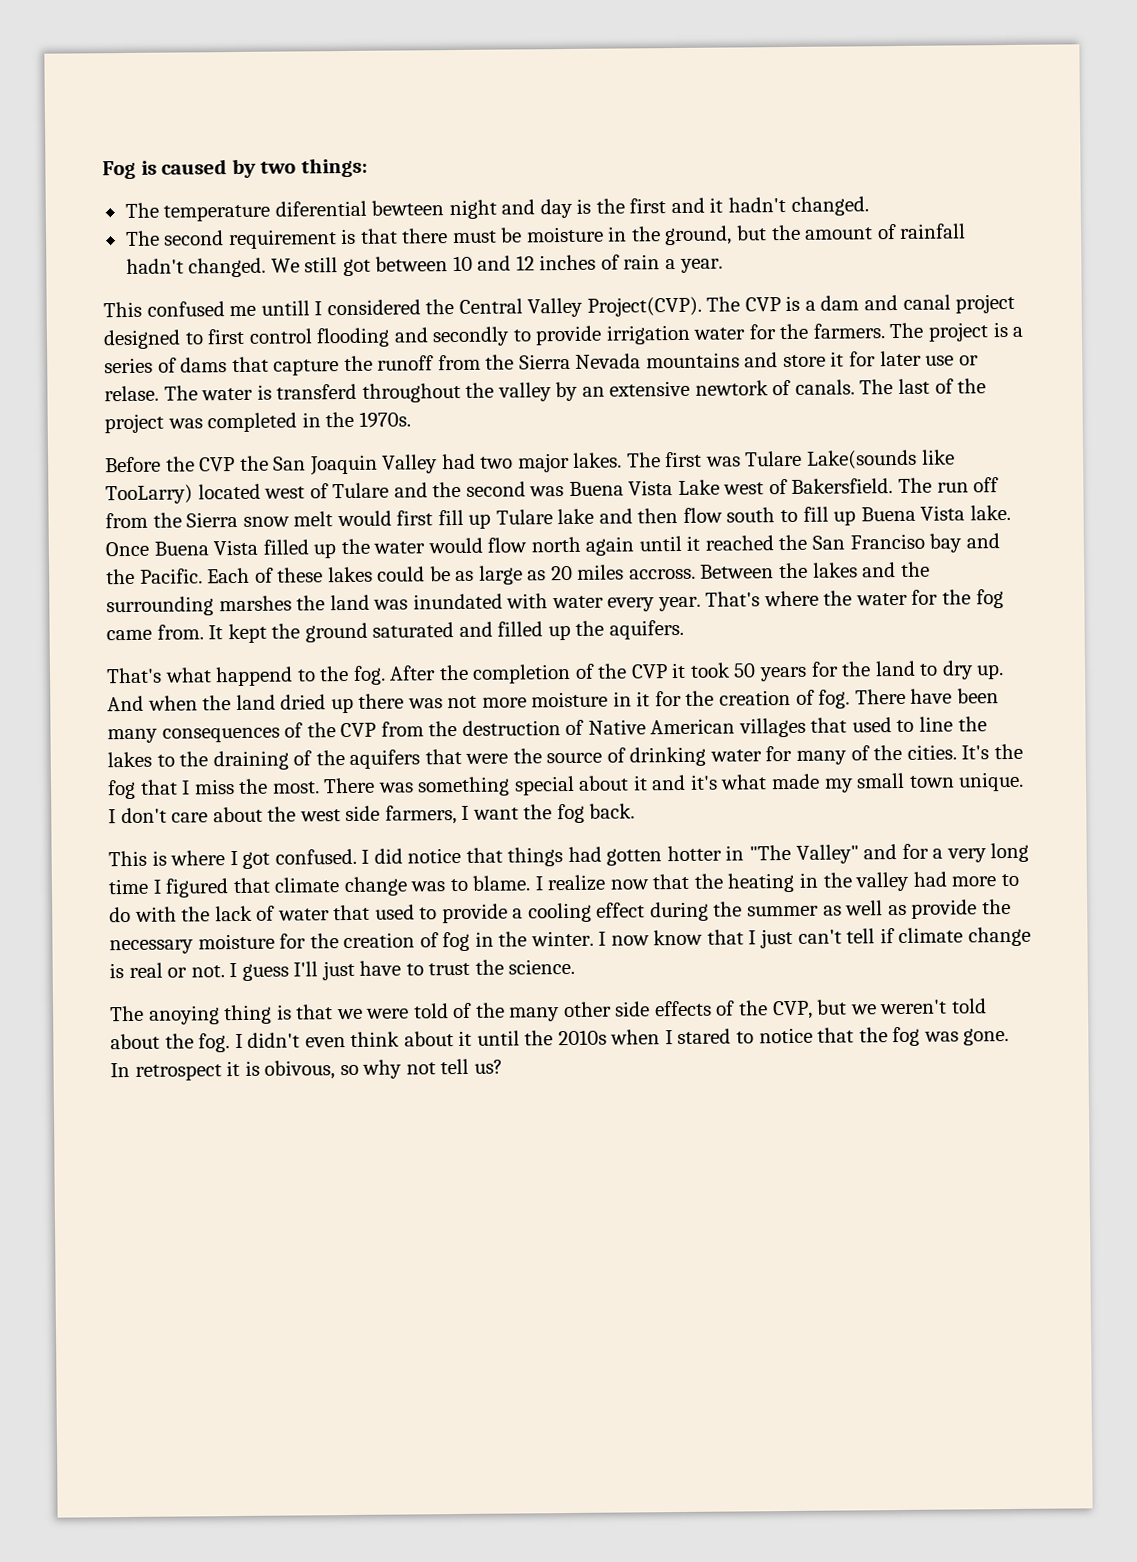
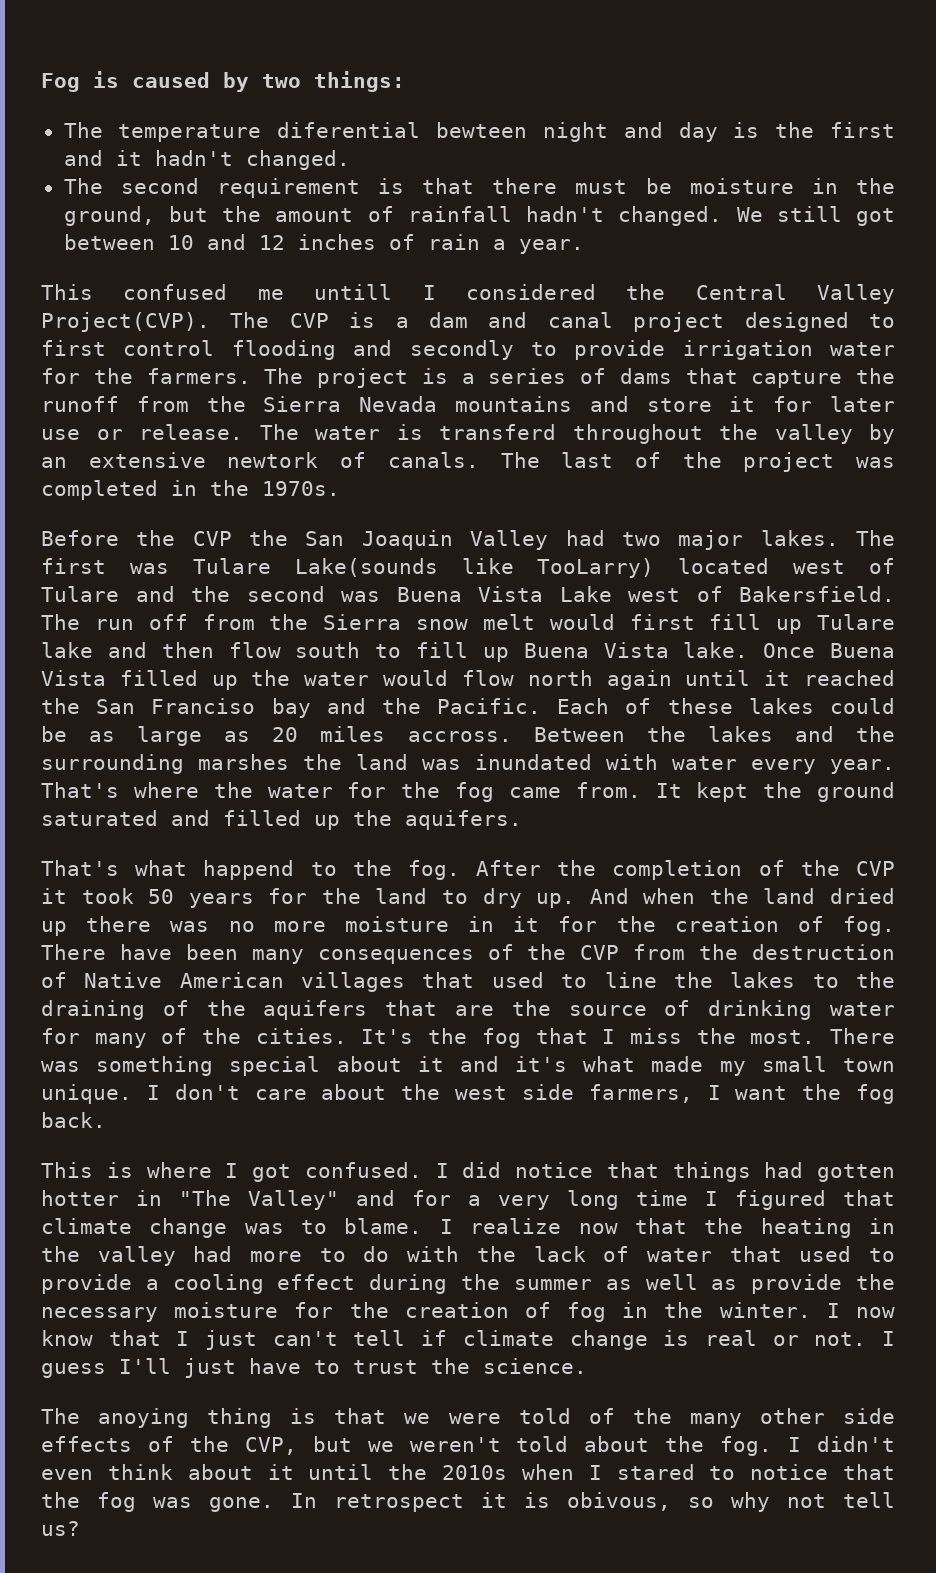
- The project is a series of dams that capture the runoff from the Sierra Nevada mountains and store it for later use or relase.
+ The project is a series of dams that capture the runoff from the Sierra Nevada mountains and store it for later use or release.
- And when the land dried up there was not more moisture in it for the creation of fog.
+ And when the land dried up there was no more moisture in it for the creation of fog.
- There have been many consequences of the CVP from the destruction of Native American villages that used to line the lakes to the draining of the aquifers that were the source of drinking water for many of the cities.
+ There have been many consequences of the CVP from the destruction of Native American villages that used to line the lakes to the draining of the aquifers that are the source of drinking water for many of the cities.

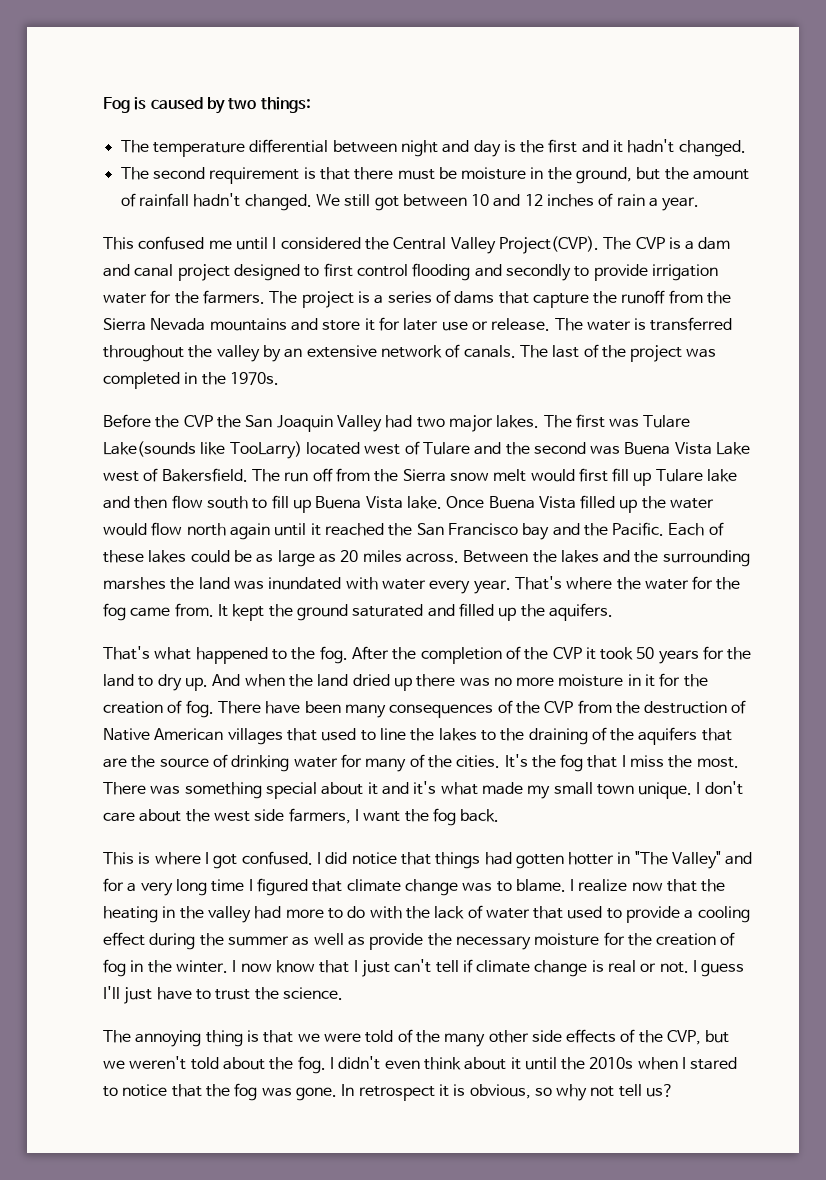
- The temperature diferential bewteen night and day is the first and it hadn't changed.
+ The temperature differential between night and day is the first and it hadn't changed.
- This confused me untill I considered the Central Valley Project(CVP).
+ This confused me until I considered the Central Valley Project(CVP).
- The water is transferd throughout the valley by an extensive newtork of canals.
+ The water is transferred throughout the valley by an extensive network of canals.
- Once Buena Vista filled up the water would flow north again until it reached the San Franciso bay and the Pacific.
+ Once Buena Vista filled up the water would flow north again until it reached the San Francisco bay and the Pacific.
- Each of these lakes could be as large as 20 miles accross.
+ Each of these lakes could be as large as 20 miles across.
- That's what happend to the fog.
+ That's what happened to the fog.
- The anoying thing is that we were told of the many other side effects of the CVP, but we weren't told about the fog.
+ The annoying thing is that we were told of the many other side effects of the CVP, but we weren't told about the fog.
- In retrospect it is obivous, so why not tell us?
+ In retrospect it is obvious, so why not tell us?

